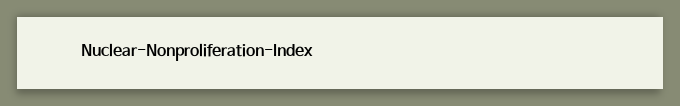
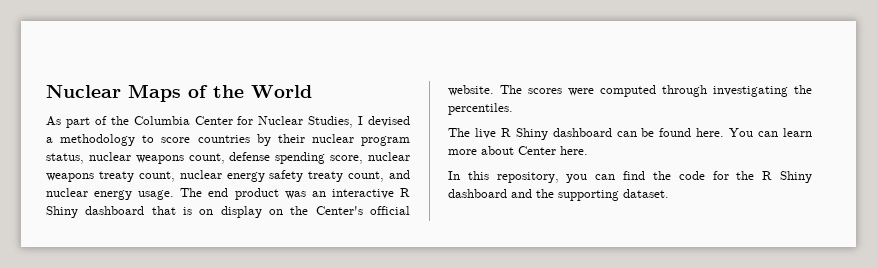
- Nuclear-Nonproliferation-Index
+ Nuclear Maps of the World
+ As part of the Columbia Center for Nuclear Studies, I devised a methodology to score countries by their nuclear program status, nuclear weapons count, defense spending score, nuclear weapons treaty count, nuclear energy safety treaty count, and nuclear energy usage. The end product was an interactive R Shiny dashboard that is on display on the Center's official website. The scores were computed through investigating the percentiles.
+ The live R Shiny dashboard can be found here. You can learn more about Center here.
+ In this repository, you can find the code for the R Shiny dashboard and the supporting dataset.

